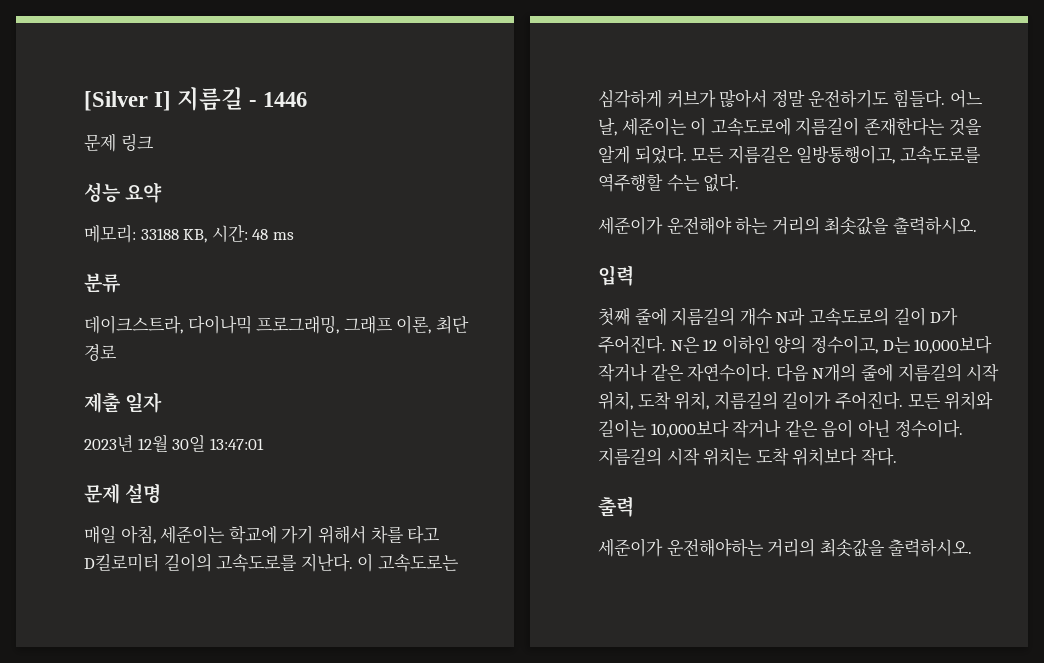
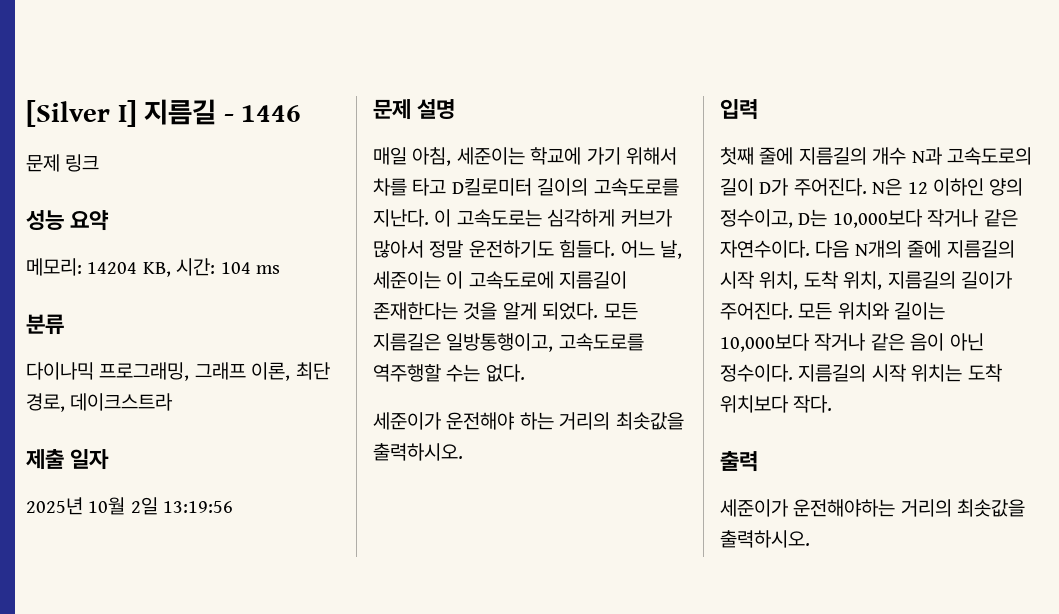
- 메모리: 33188 KB, 시간: 48 ms
+ 메모리: 14204 KB, 시간: 104 ms
- 데이크스트라, 다이나믹 프로그래밍, 그래프 이론, 최단 경로
+ 다이나믹 프로그래밍, 그래프 이론, 최단 경로, 데이크스트라
- 2023년 12월 30일 13:47:01
+ 2025년 10월 2일 13:19:56

